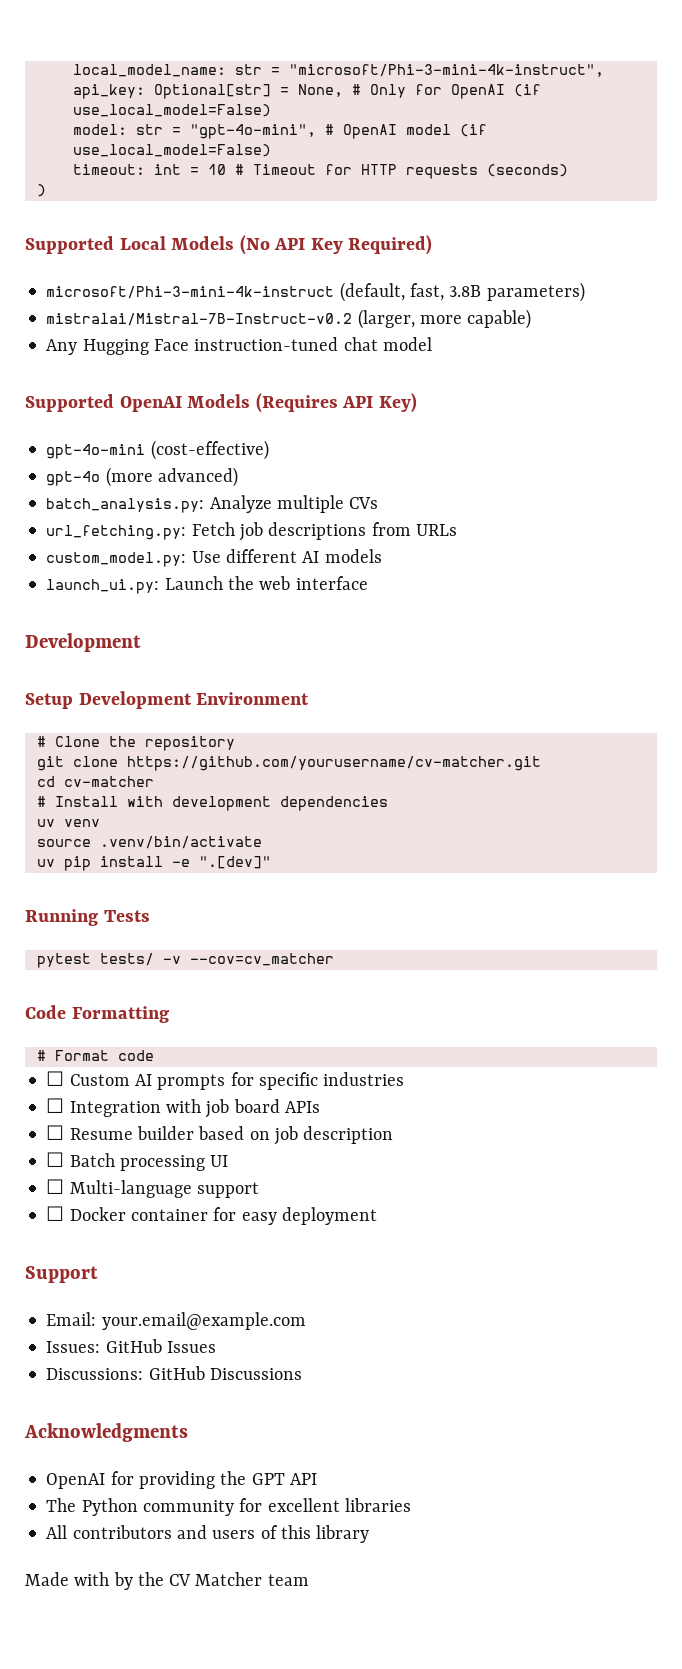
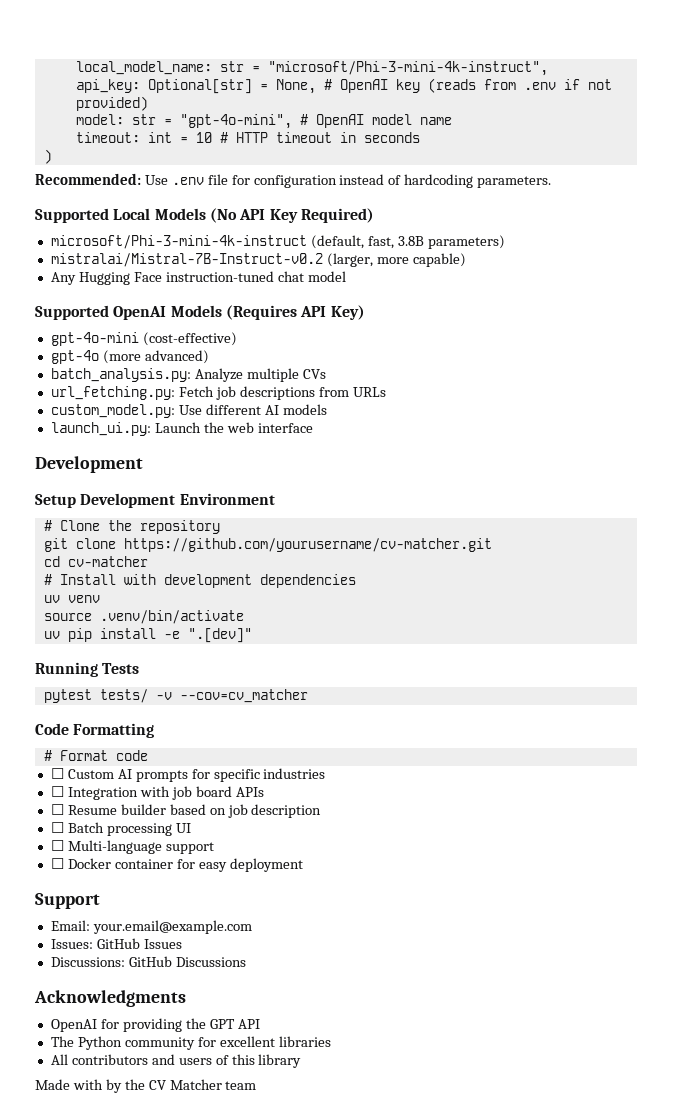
- api_key: Optional[str] = None, # Only for OpenAI (if use_local_model=False)
+ api_key: Optional[str] = None, # OpenAI key (reads from .env if not provided)
- model: str = "gpt-4o-mini", # OpenAI model (if use_local_model=False)
+ model: str = "gpt-4o-mini", # OpenAI model name
- timeout: int = 10 # Timeout for HTTP requests (seconds)
+ timeout: int = 10 # HTTP timeout in seconds
  )
+ Recommended: Use .env file for configuration instead of hardcoding parameters.

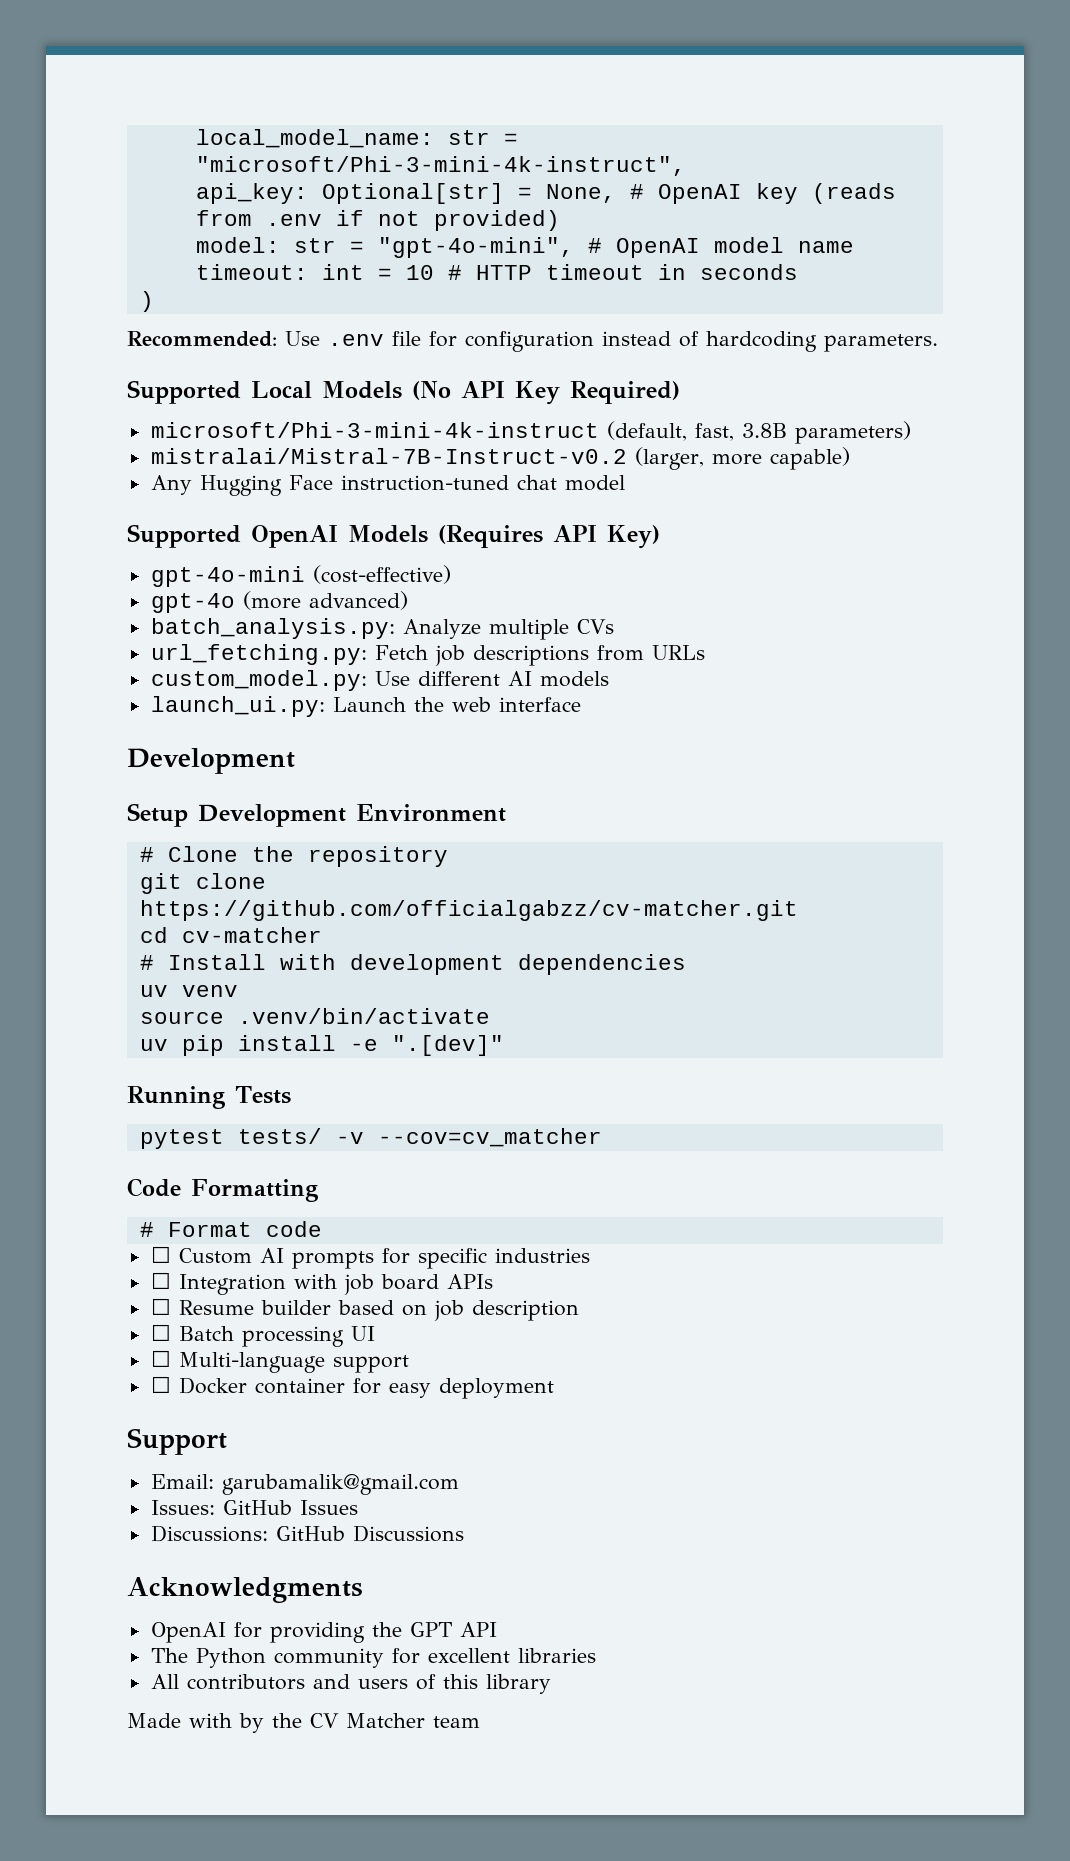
- git clone https://github.com/yourusername/cv-matcher.git
+ git clone https://github.com/officialgabzz/cv-matcher.git
- Email: your.email@example.com
+ Email: garubamalik@gmail.com

